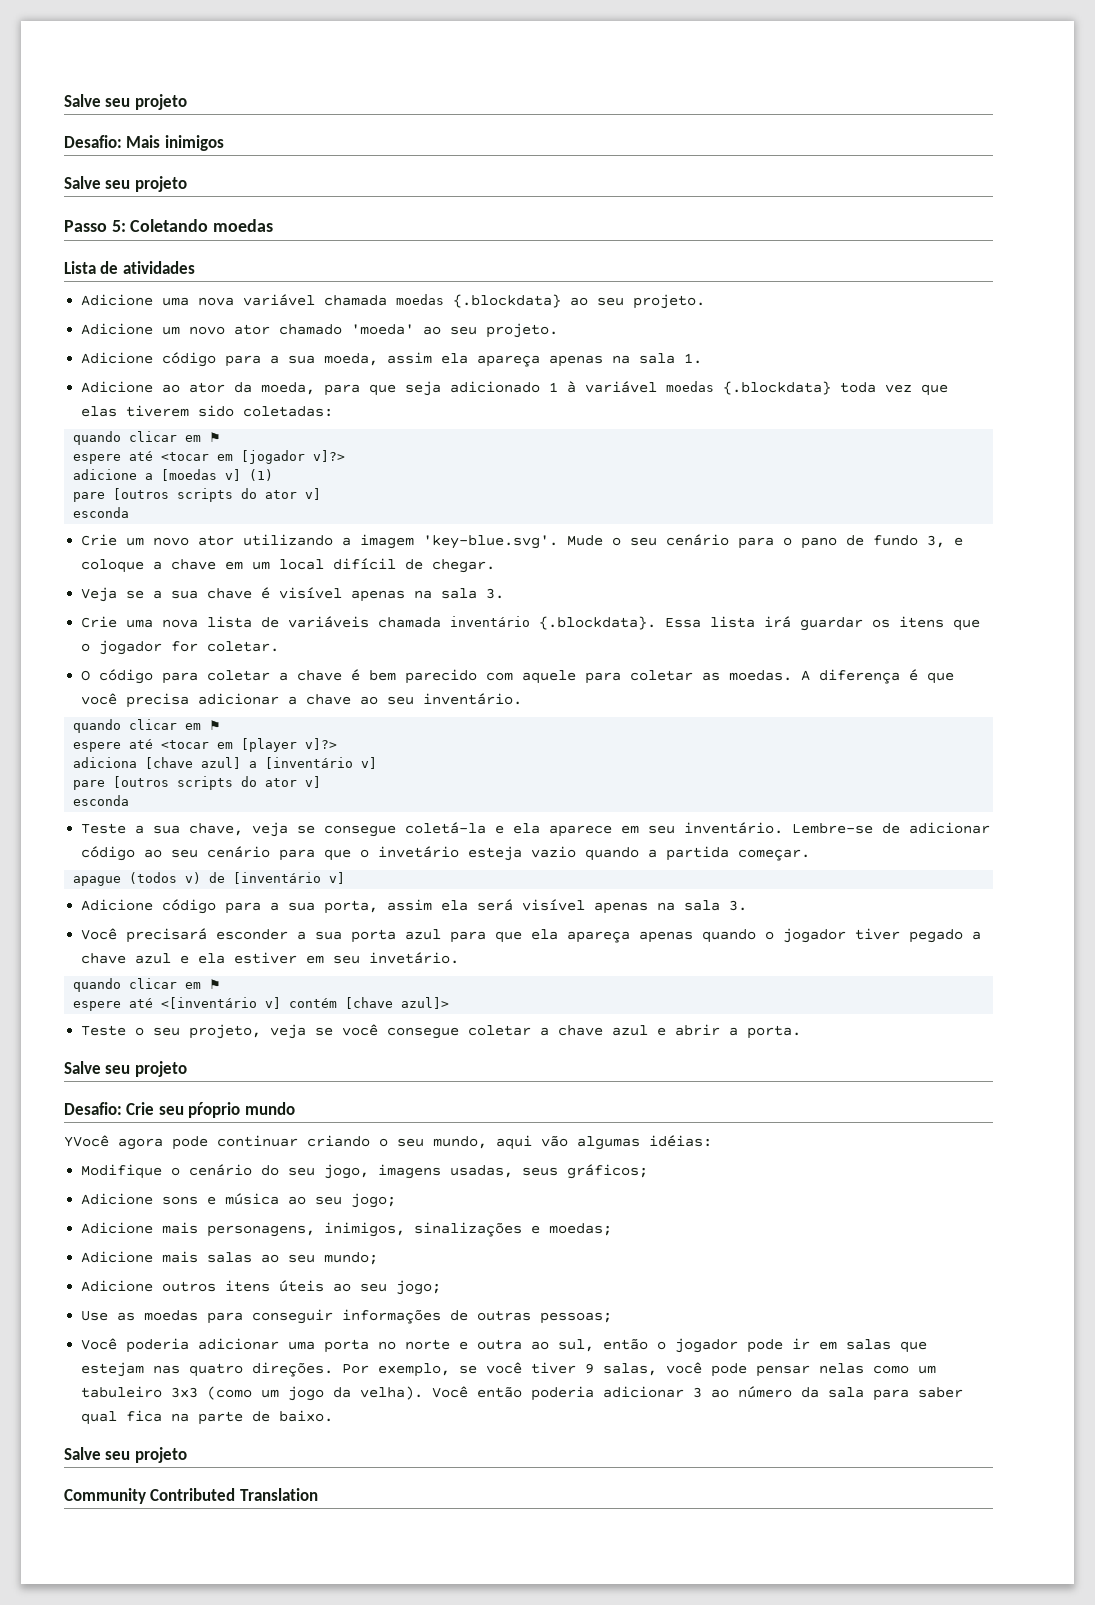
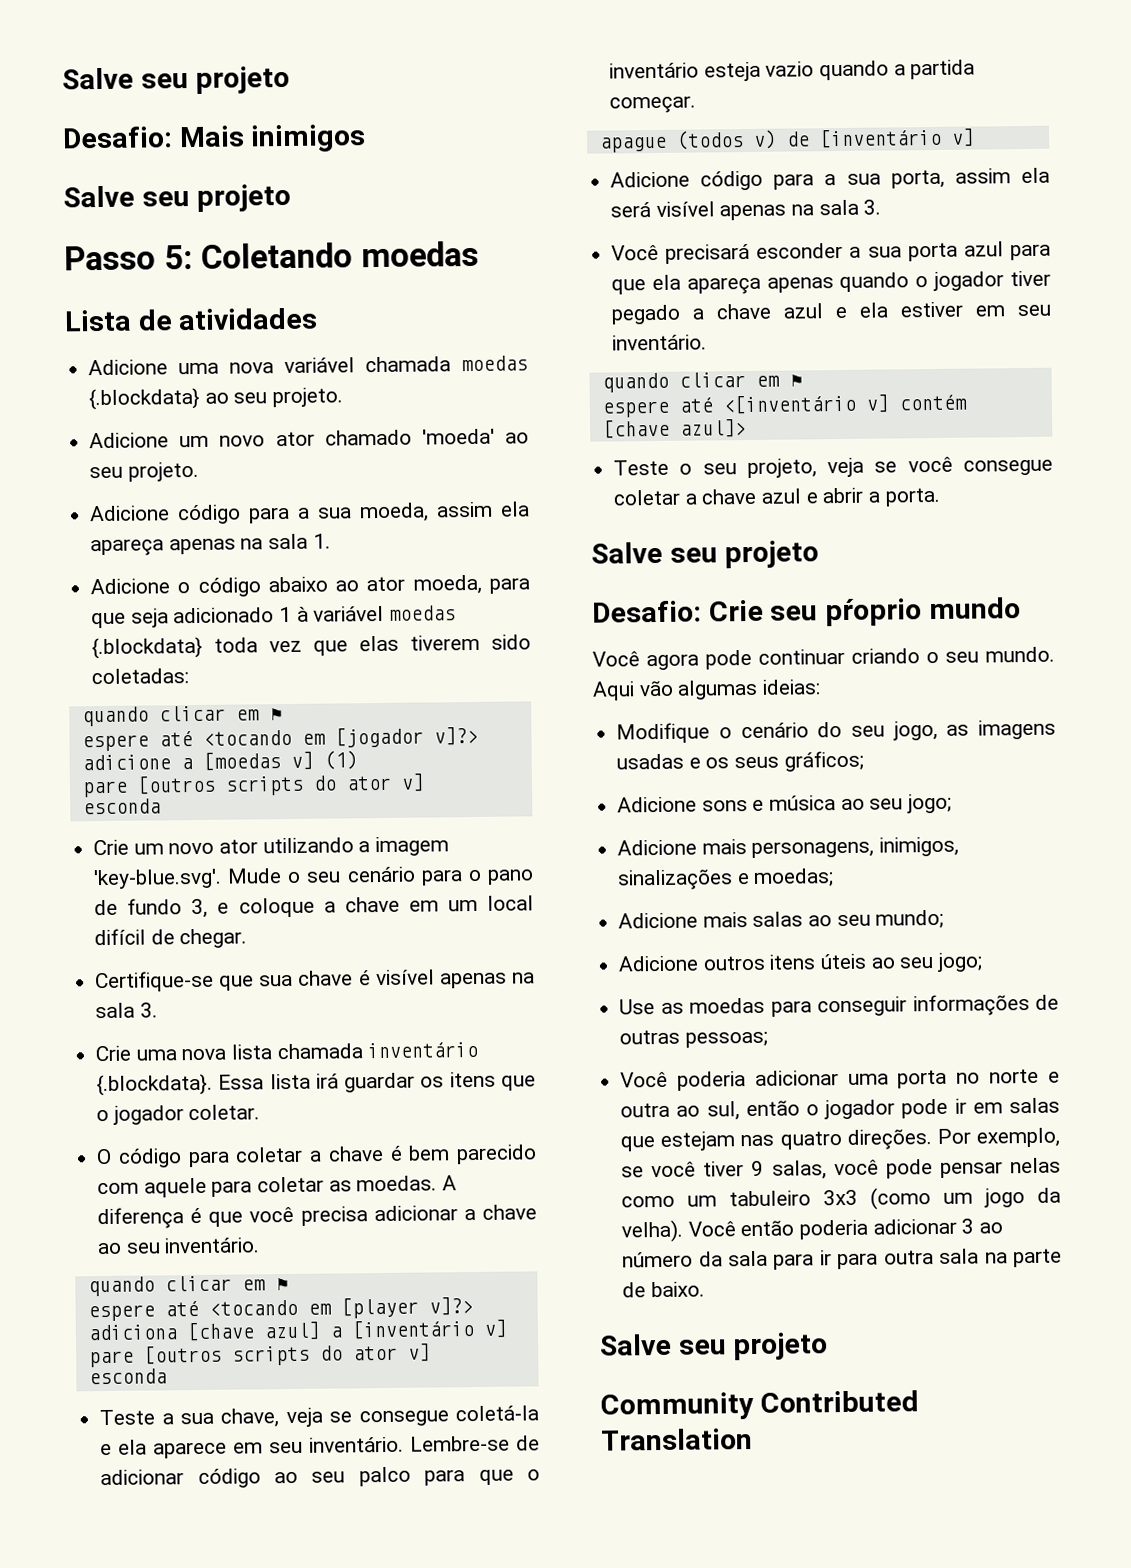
- Adicione ao ator da moeda, para que seja adicionado 1 à variável moedas {.blockdata} toda vez que elas tiverem sido coletadas:
+ Adicione o código abaixo ao ator moeda, para que seja adicionado 1 à variável moedas {.blockdata} toda vez que elas tiverem sido coletadas:
- espere até <tocar em [jogador v]?>
+ espere até <tocando em [jogador v]?>
- Veja se a sua chave é visível apenas na sala 3.
+ Certifique-se que sua chave é visível apenas na sala 3.
- Crie uma nova lista de variáveis chamada inventário {.blockdata}. Essa lista irá guardar os itens que o jogador for coletar.
+ Crie uma nova lista chamada inventário {.blockdata}. Essa lista irá guardar os itens que o jogador coletar.
- espere até <tocar em [player v]?>
+ espere até <tocando em [player v]?>
- Lembre-se de adicionar código ao seu cenário para que o invetário esteja vazio quando a partida começar.
+ Lembre-se de adicionar código ao seu palco para que o inventário esteja vazio quando a partida começar.
- Você precisará esconder a sua porta azul para que ela apareça apenas quando o jogador tiver pegado a chave azul e ela estiver em seu invetário.
+ Você precisará esconder a sua porta azul para que ela apareça apenas quando o jogador tiver pegado a chave azul e ela estiver em seu inventário.
- YVocê agora pode continuar criando o seu mundo, aqui vão algumas idéias:
+ Você agora pode continuar criando o seu mundo. Aqui vão algumas ideias:
- Modifique o cenário do seu jogo, imagens usadas, seus gráficos;
+ Modifique o cenário do seu jogo, as imagens usadas e os seus gráficos;
- Você então poderia adicionar 3 ao número da sala para saber qual fica na parte de baixo.
+ Você então poderia adicionar 3 ao número da sala para ir para outra sala na parte de baixo.

